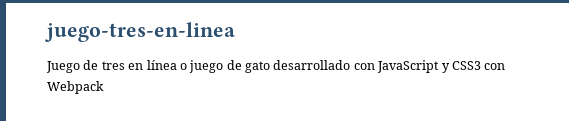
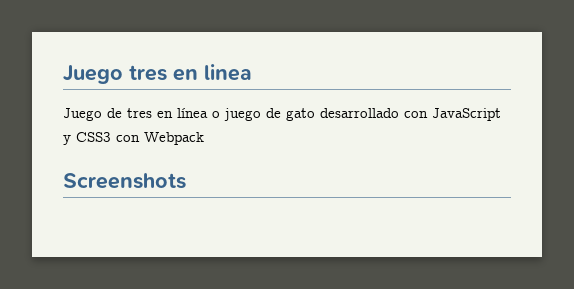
- juego-tres-en-linea
+ Juego tres en linea
+ Screenshots

